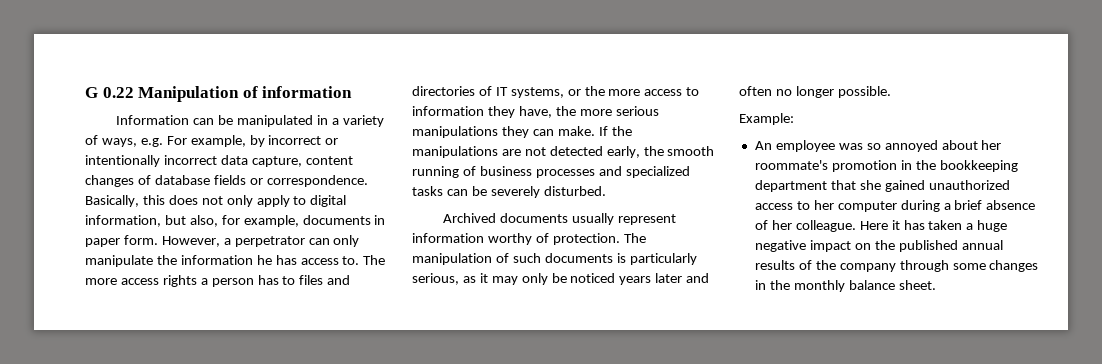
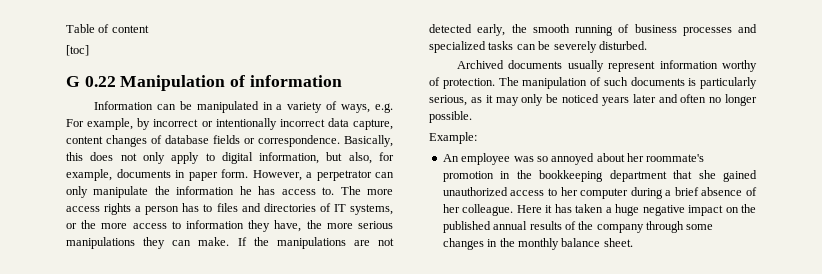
+ Table of content
+ [toc]

